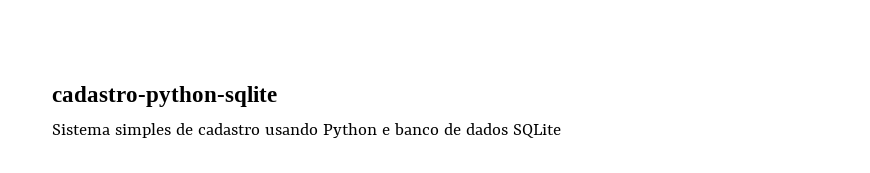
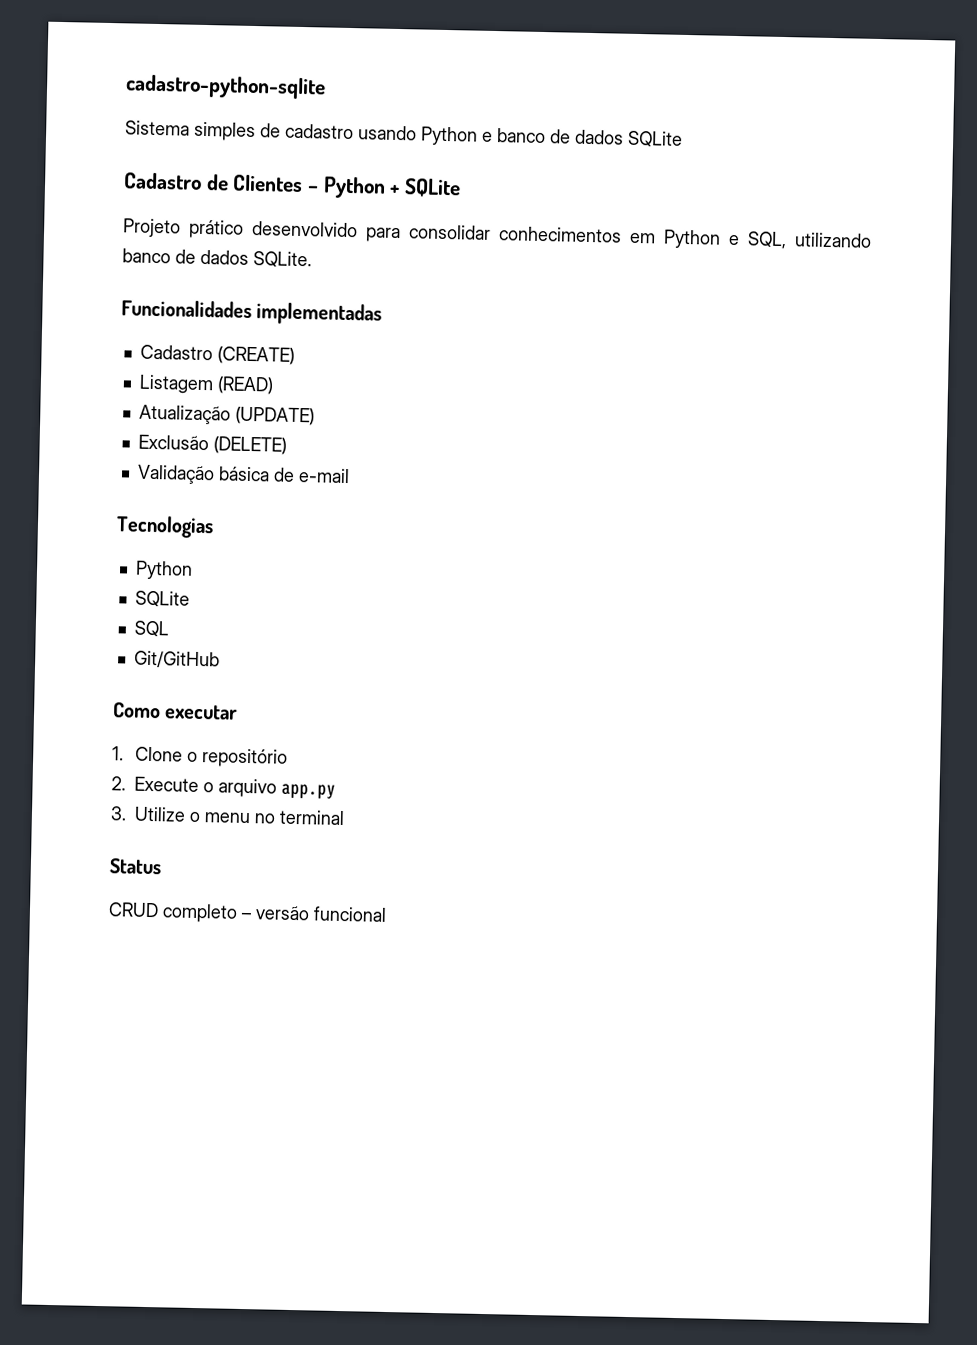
+ Cadastro de Clientes – Python + SQLite
+ Projeto prático desenvolvido para consolidar conhecimentos em Python e SQL, utilizando banco de dados SQLite.
+ Funcionalidades implementadas
+ Cadastro (CREATE)
+ Listagem (READ)
+ Atualização (UPDATE)
+ Exclusão (DELETE)
+ Validação básica de e-mail
+ Tecnologias
+ Python
+ SQLite
+ SQL
+ Git/GitHub
+ Como executar
+ 1. Clone o repositório
+ 2. Execute o arquivo app.py
+ 3. Utilize o menu no terminal
+ Status
+ CRUD completo – versão funcional

